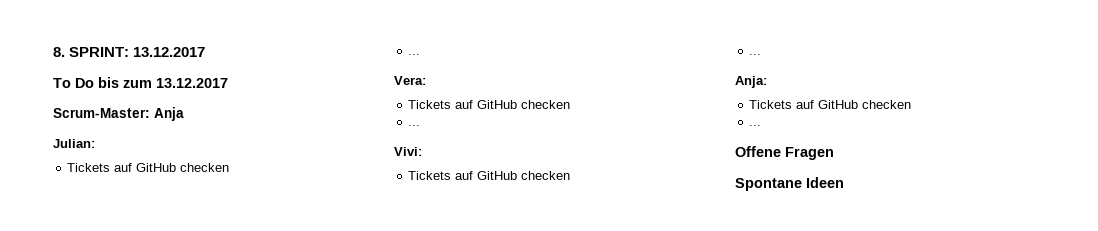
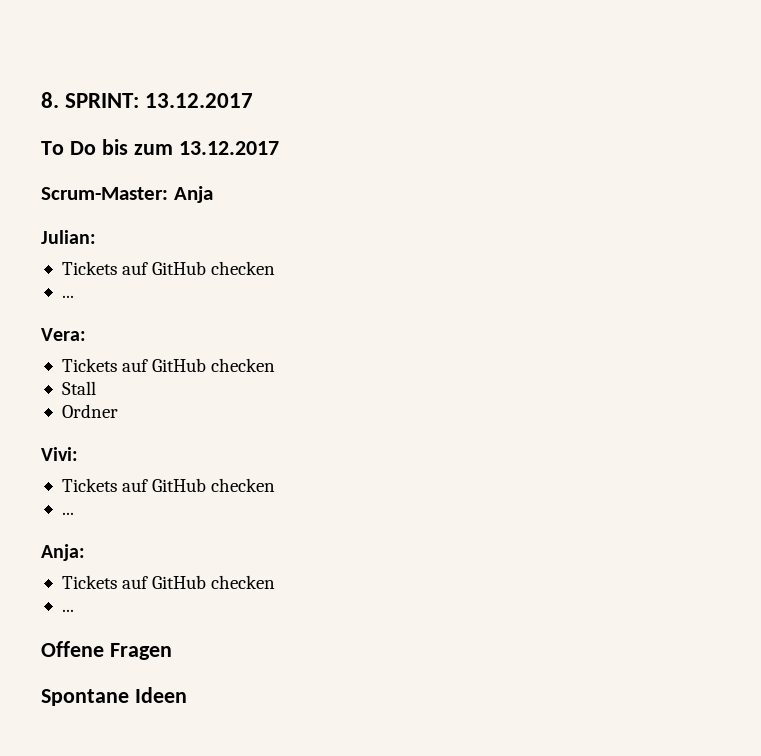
  Vera:
  Tickets auf GitHub checken
- ...
+ Stall
+ Ordner

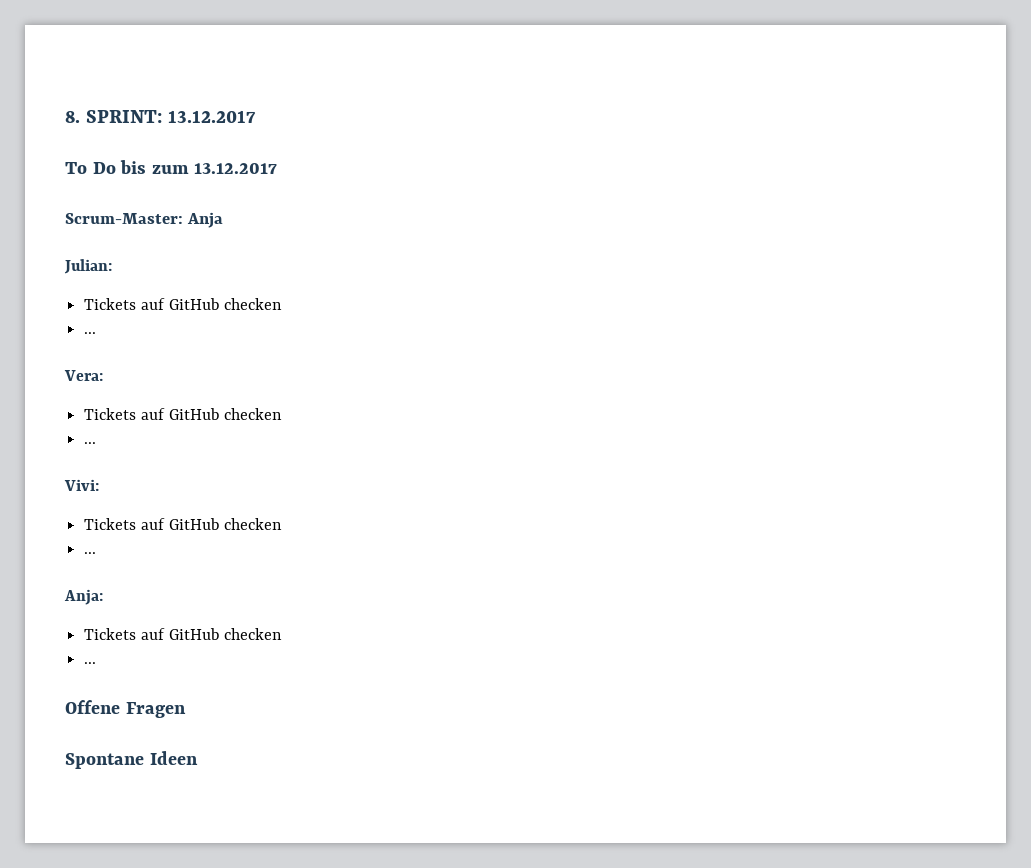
  Vera:
  Tickets auf GitHub checken
- Stall
- Ordner
+ ...

